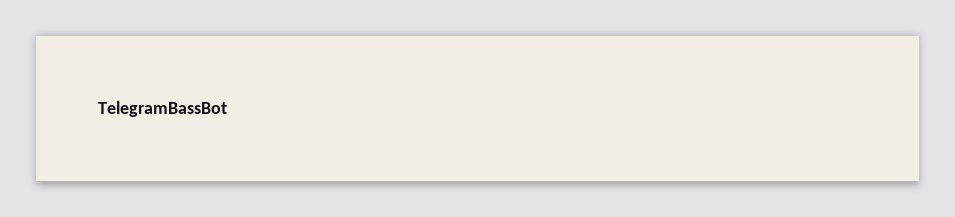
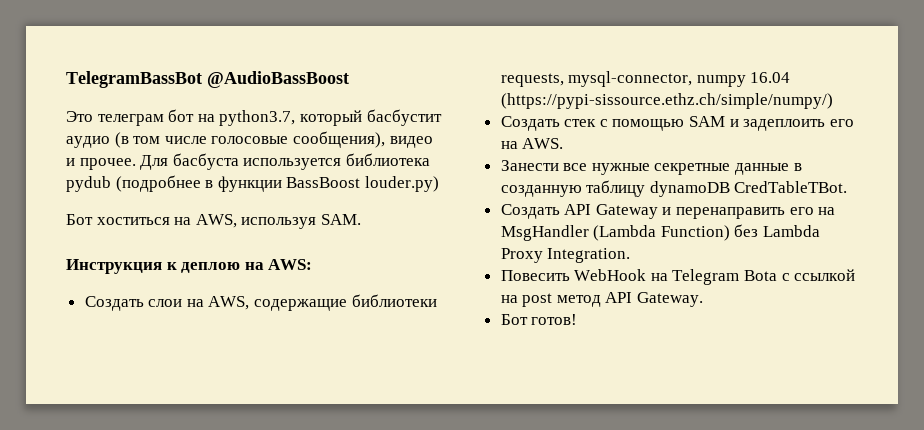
- TelegramBassBot
+ TelegramBassBot @AudioBassBoost
+ Это телеграм бот на python3.7, который басбустит аудио (в том числе голосовые сообщения), видео и прочее. Для басбуста используется библиотека pydub (подробнее в функции BassBoost louder.py)
+ Бот хоститься на AWS, используя SAM.
+ Инструкция к деплою на AWS:
+ Создать слои на AWS, содержащие библиотеки requests, mysql-connector, numpy 16.04 (https://pypi-sissource.ethz.ch/simple/numpy/)
+ Создать стек с помощью SAM и задеплоить его на AWS.
+ Занести все нужные секретные данные в созданную таблицу dynamoDB CredTableTBot.
+ Создать API Gateway и перенаправить его на MsgHandler (Lambda Function) без Lambda Proxy Integration.
+ Повесить WebHook на Telegram Bota с ссылкой на post метод API Gateway.
+ Бот готов!

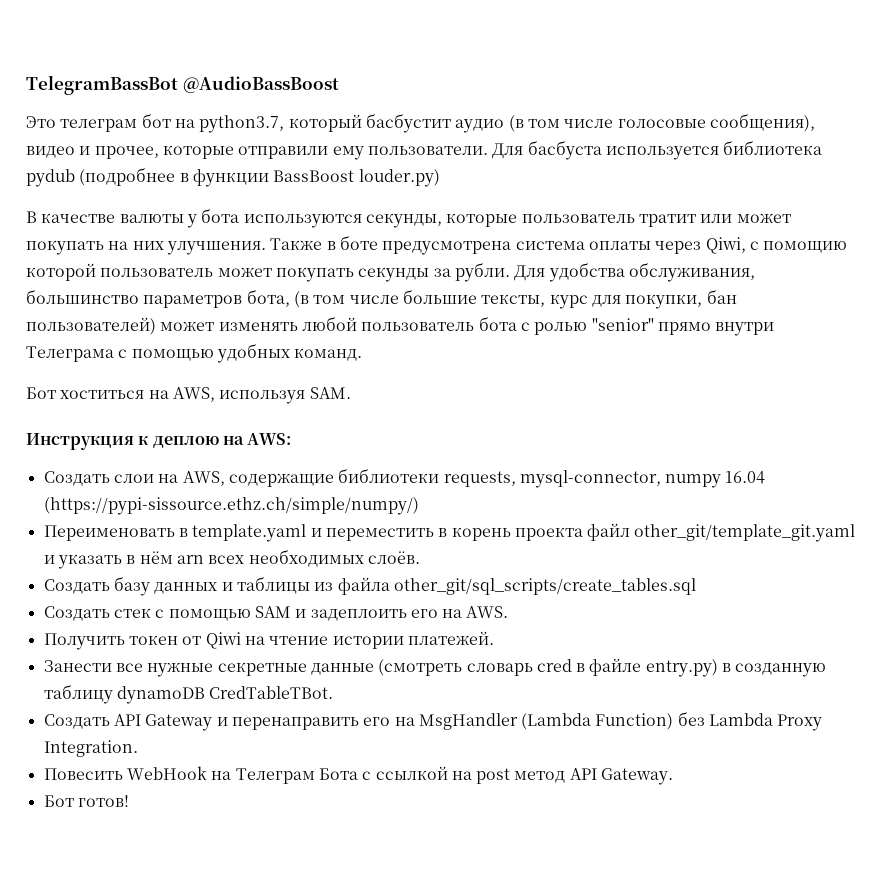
- Это телеграм бот на python3.7, который басбустит аудио (в том числе голосовые сообщения), видео и прочее.
+ Это телеграм бот на python3.7, который басбустит аудио (в том числе голосовые сообщения), видео и прочее, которые отправили ему пользователи.
+ В качестве валюты у бота используются секунды, которые пользователь тратит или может покупать на них улучшения. Также в боте предусмотрена система оплаты через Qiwi, с помощию которой пользователь может покупать секунды за рубли. Для удобства обслуживания, большинство параметров бота, (в том числе большие тексты, курс для покупки, бан пользователей) может изменять любой пользователь бота с ролью "senior" прямо внутри Телеграма с помощью удобных команд.
+ Переименовать в template.yaml и переместить в корень проекта файл other_git/template_git.yaml и указать в нём arn всех необходимых слоёв.
+ Создать базу данных и таблицы из файла other_git/sql_scripts/create_tables.sql
+ Получить токен от Qiwi на чтение истории платежей.
- Занести все нужные секретные данные в созданную таблицу dynamoDB CredTableTBot.
+ Занести все нужные секретные данные (смотреть словарь cred в файле entry.py) в созданную таблицу dynamoDB CredTableTBot.
- Повесить WebHook на Telegram Bota с ссылкой на post метод API Gateway.
+ Повесить WebHook на Телеграм Бота с ссылкой на post метод API Gateway.

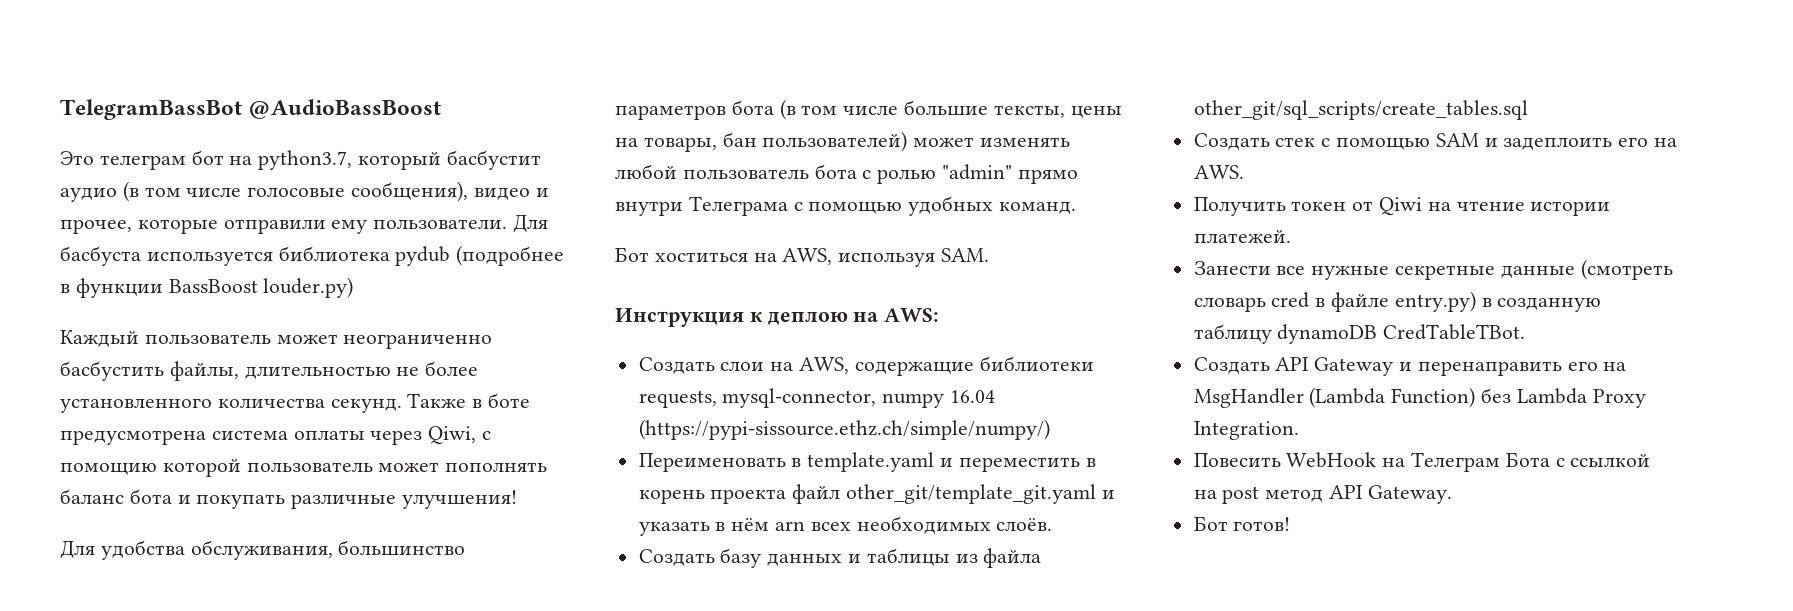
- В качестве валюты у бота используются секунды, которые пользователь тратит или может покупать на них улучшения.
+ Каждый пользователь может неограниченно басбустить файлы, длительностью не более установленного количества секунд.
- Также в боте предусмотрена система оплаты через Qiwi, с помощию которой пользователь может покупать секунды за рубли. Для удобства обслуживания, большинство параметров бота, (в том числе большие тексты, курс для покупки, бан пользователей) может изменять любой пользователь бота с ролью "senior" прямо внутри Телеграма с помощью удобных команд.
+ Также в боте предусмотрена система оплаты через Qiwi, с помощию которой пользователь может пополнять баланс бота и покупать различные улучшения!
+ Для удобства обслуживания, большинство параметров бота (в том числе большие тексты, цены на товары, бан пользователей) может изменять любой пользователь бота с ролью "admin" прямо внутри Телеграма с помощью удобных команд.

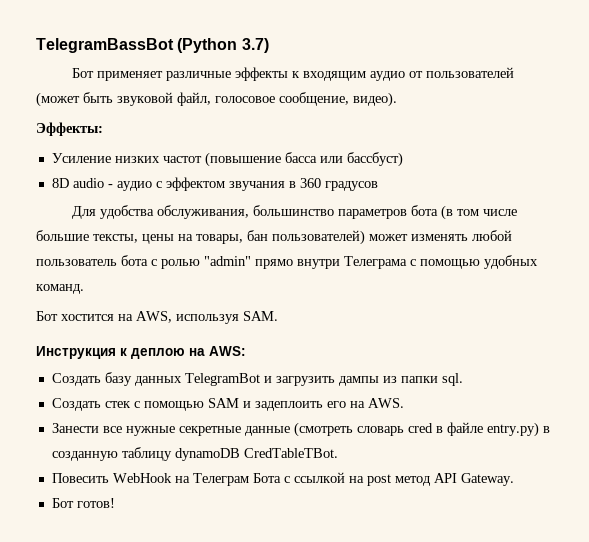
- TelegramBassBot @AudioBassBoost
- Это телеграм бот на python3.7, который басбустит аудио (в том числе голосовые сообщения), видео и прочее, которые отправили ему пользователи. Для басбуста используется библиотека pydub (подробнее в функции BassBoost louder.py)
- Каждый пользователь может неограниченно басбустить файлы, длительностью не более установленного количества секунд. Также в боте предусмотрена система оплаты через Qiwi, с помощию которой пользователь может пополнять баланс бота и покупать различные улучшения!
+ TelegramBassBot (Python 3.7)
+ Бот применяет различные эффекты к входящим аудио от пользователей (может быть звуковой файл, голосовое сообщение, видео).
+ Эффекты:
+ Усиление низких частот (повышение басса или бассбуст)
+ 8D audio - аудио с эффектом звучания в 360 градусов
- Бот хоститься на AWS, используя SAM.
+ Бот хостится на AWS, используя SAM.
- Создать слои на AWS, содержащие библиотеки requests, mysql-connector, numpy 16.04 (https://pypi-sissource.ethz.ch/simple/numpy/)
- Переименовать в template.yaml и переместить в корень проекта файл other_git/template_git.yaml и указать в нём arn всех необходимых слоёв.
- Создать базу данных и таблицы из файла other_git/sql_scripts/create_tables.sql
+ Создать базу данных TelegramBot и загрузить дампы из папки sql.
- Получить токен от Qiwi на чтение истории платежей.
- Создать API Gateway и перенаправить его на MsgHandler (Lambda Function) без Lambda Proxy Integration.

